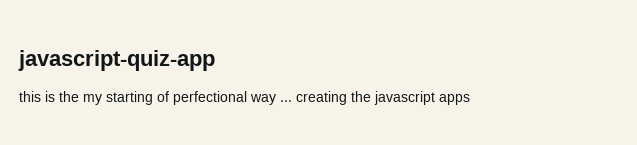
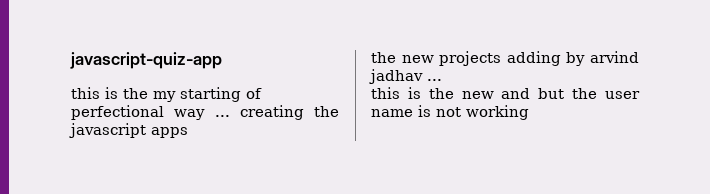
+ the new projects adding by arvind jadhav ...
+ this is the new and but the user name is not working

